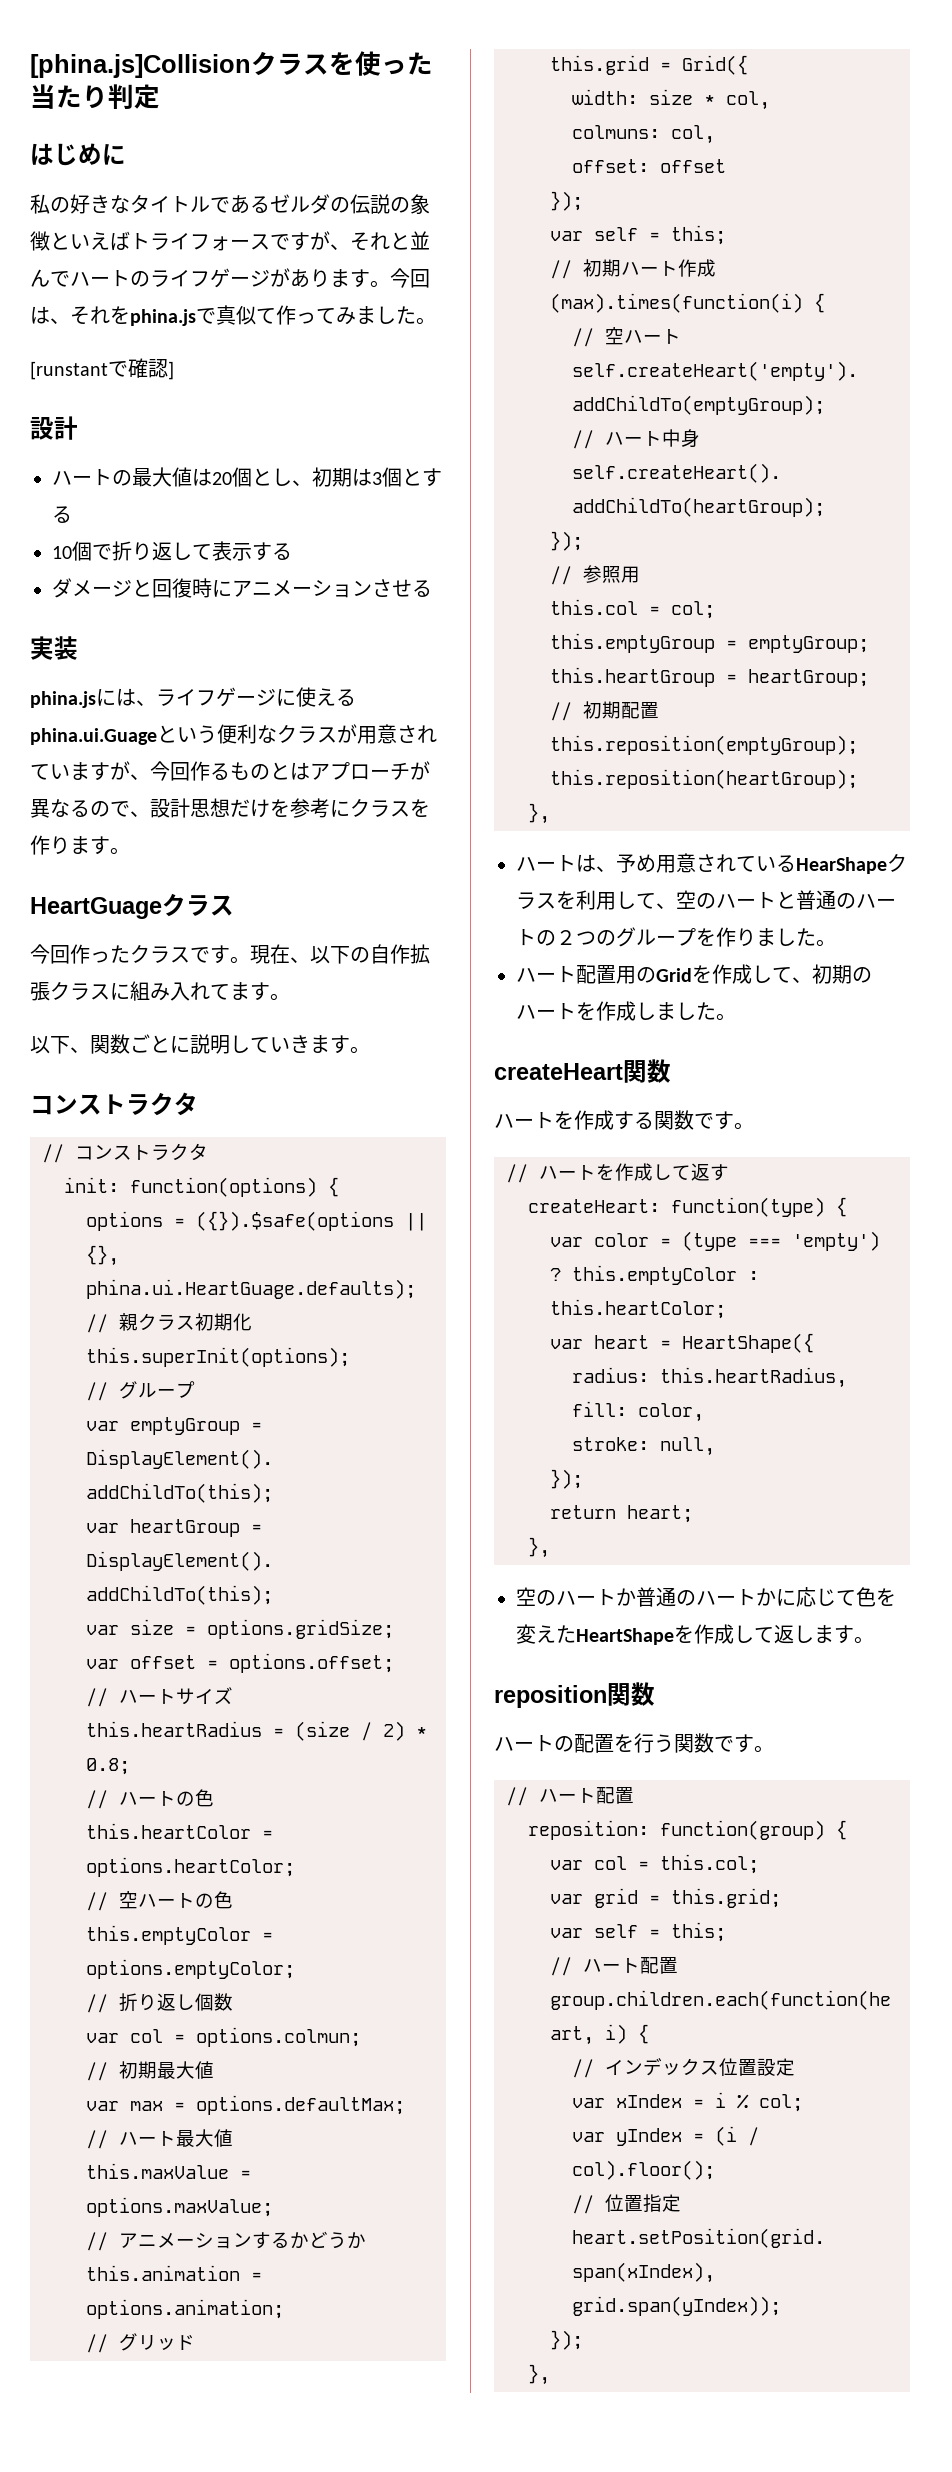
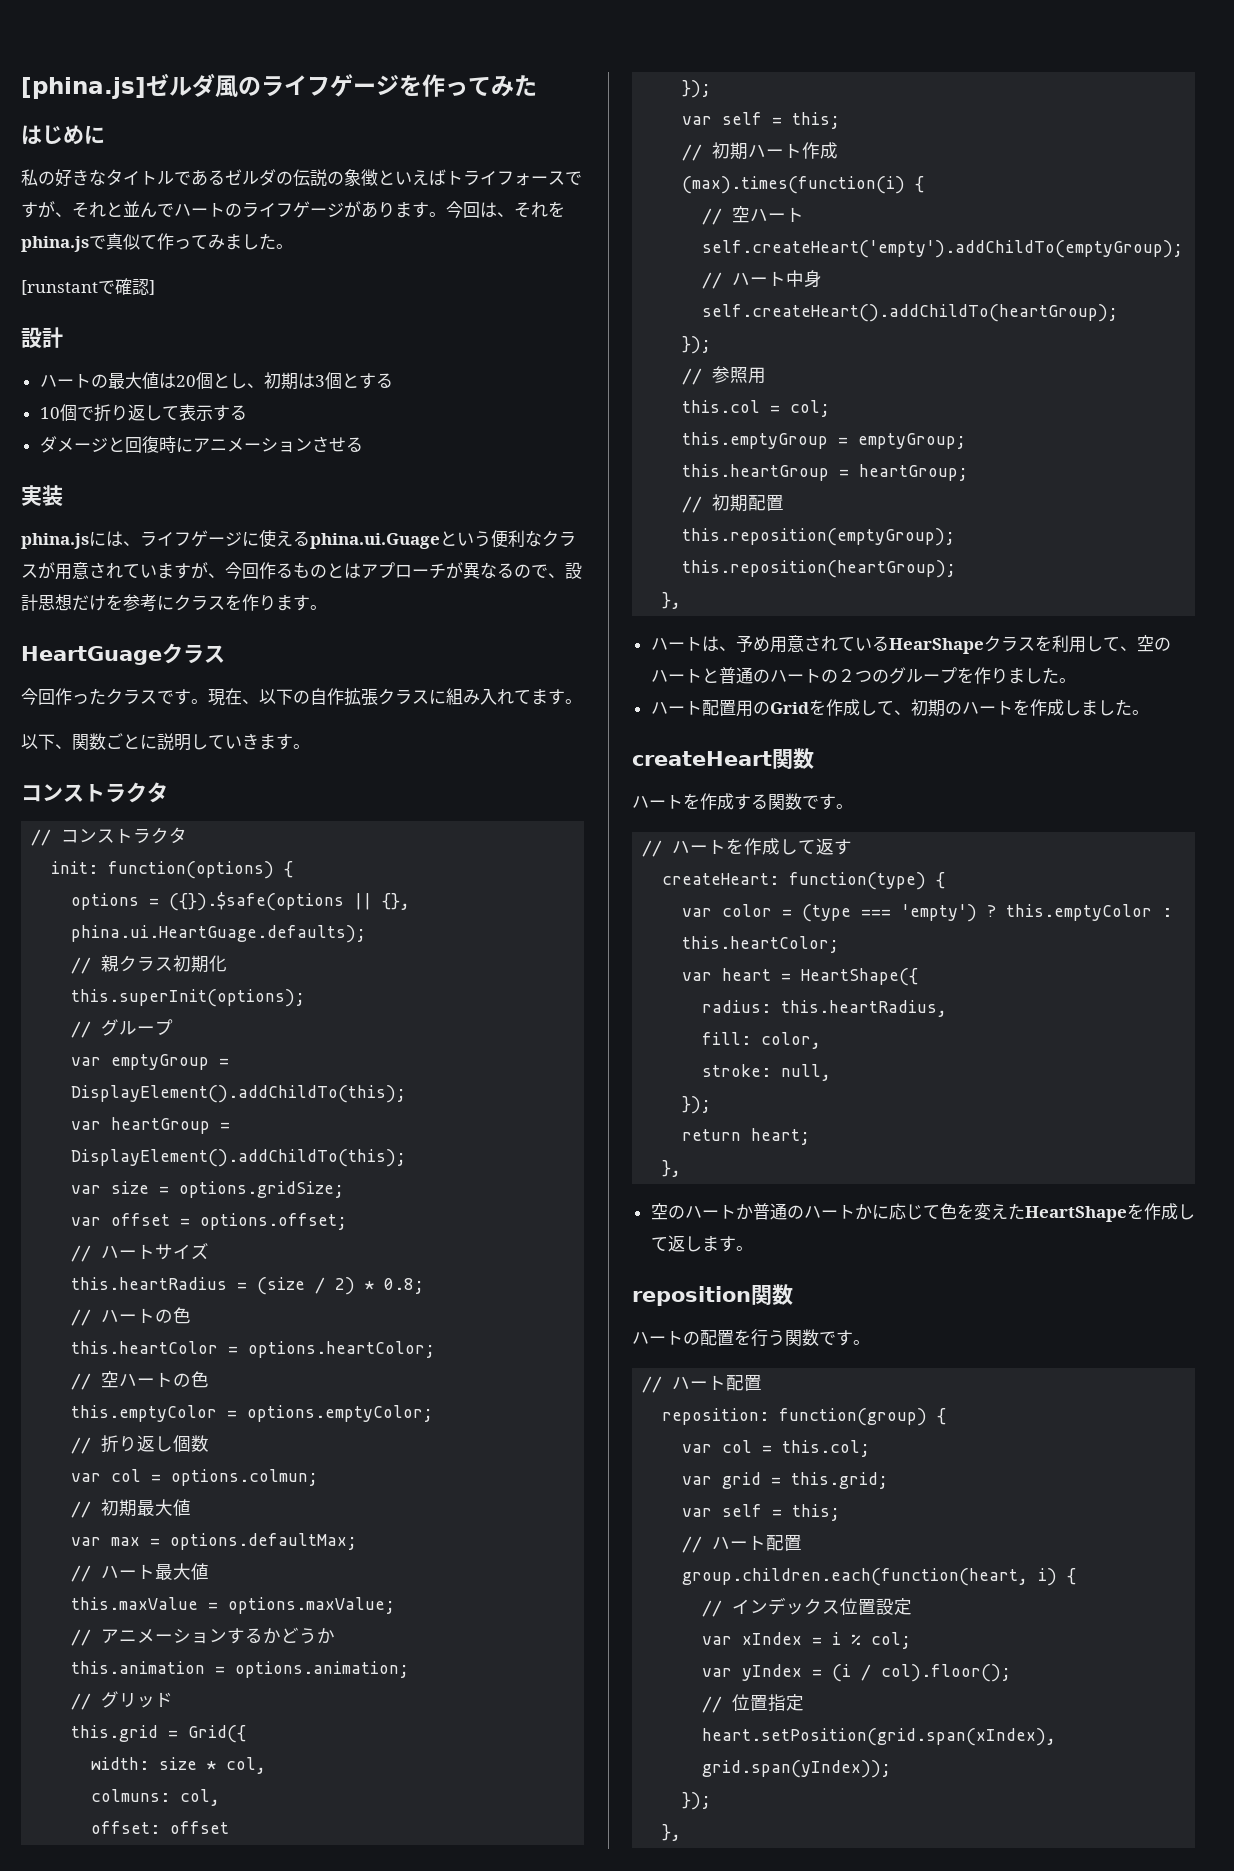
- [phina.js]Collisionクラスを使った当たり判定
+ [phina.js]ゼルダ風のライフゲージを作ってみた

